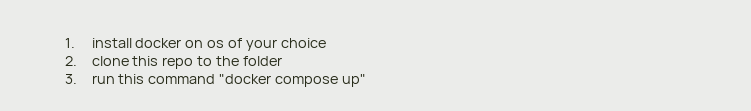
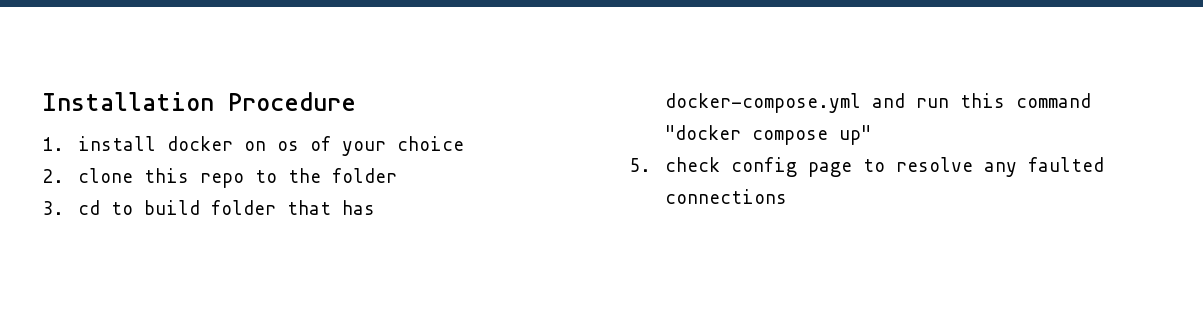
+ Installation Procedure
- 3. run this command "docker compose up"
+ 3. cd to build folder that has docker-compose.yml and run this command "docker compose up"
+ 5. check config page to resolve any faulted connections

